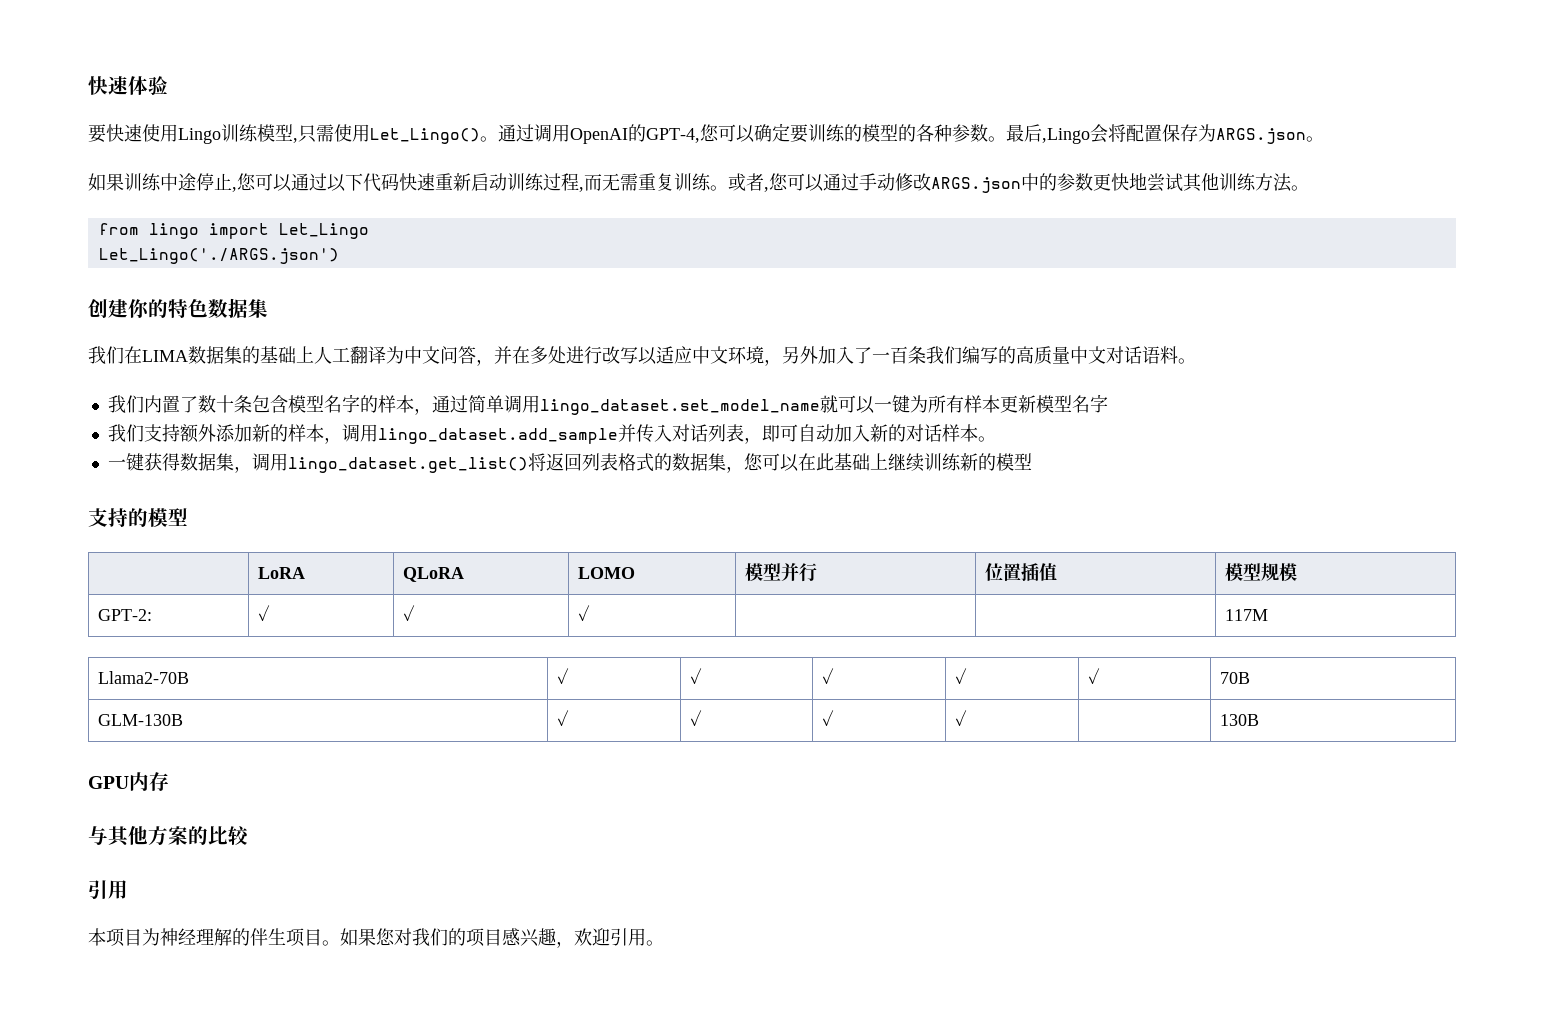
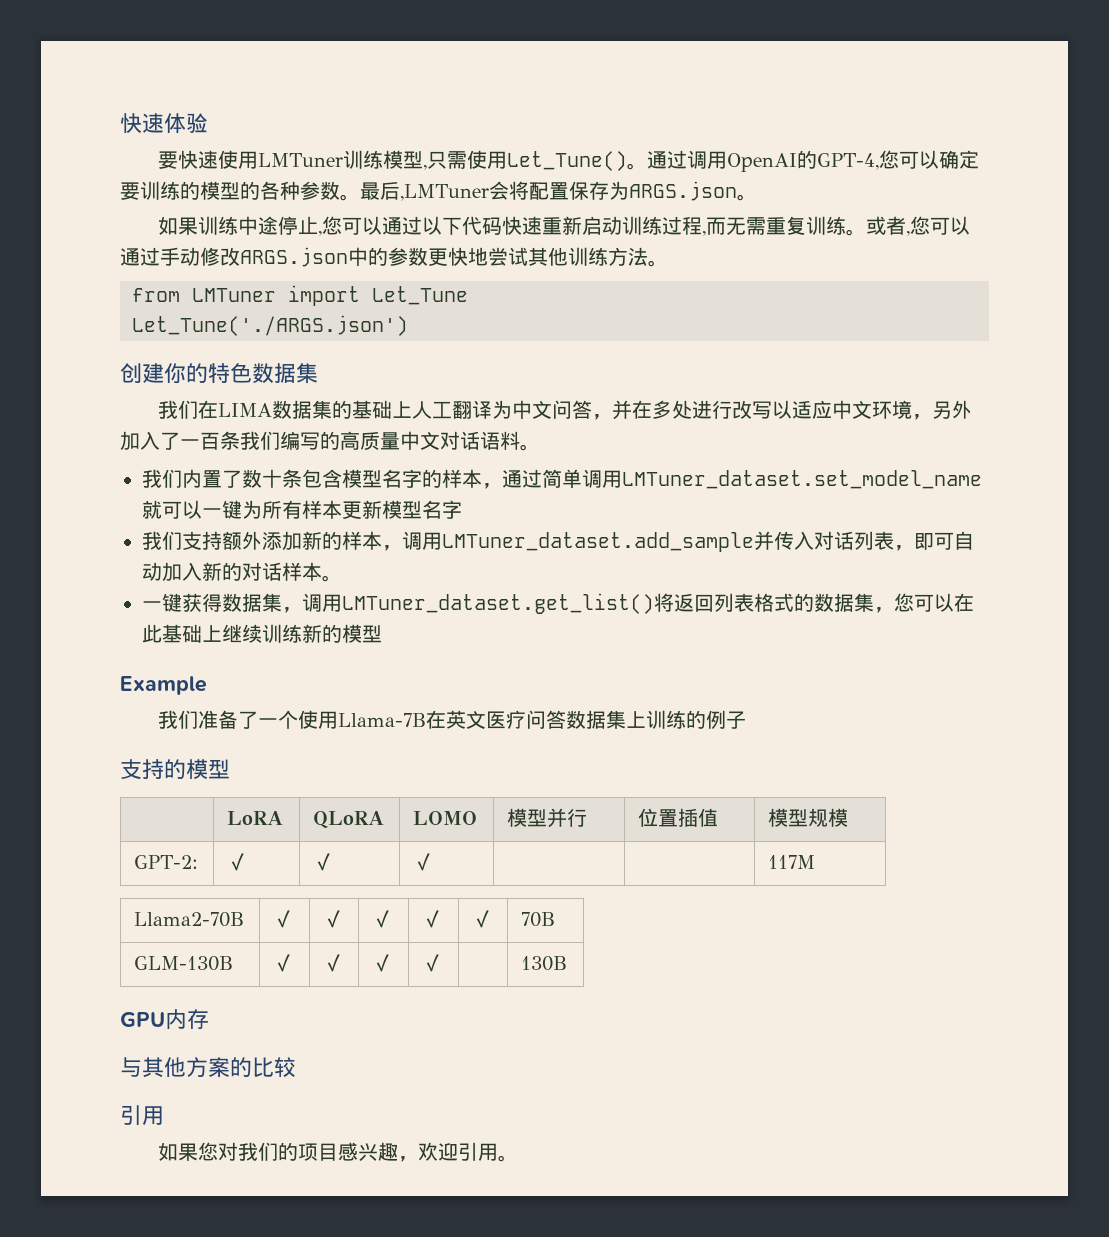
- 要快速使用Lingo训练模型,只需使用Let_Lingo()。
+ 要快速使用LMTuner训练模型,只需使用Let_Tune()。
- 最后,Lingo会将配置保存为ARGS.json。
+ 最后,LMTuner会将配置保存为ARGS.json。
- from lingo import Let_Lingo
- Let_Lingo('./ARGS.json')
+ from LMTuner import Let_Tune
+ Let_Tune('./ARGS.json')
- 我们内置了数十条包含模型名字的样本，通过简单调用lingo_dataset.set_model_name就可以一键为所有样本更新模型名字
+ 我们内置了数十条包含模型名字的样本，通过简单调用LMTuner_dataset.set_model_name就可以一键为所有样本更新模型名字
- 我们支持额外添加新的样本，调用lingo_dataset.add_sample并传入对话列表，即可自动加入新的对话样本。
+ 我们支持额外添加新的样本，调用LMTuner_dataset.add_sample并传入对话列表，即可自动加入新的对话样本。
- 一键获得数据集，调用lingo_dataset.get_list()将返回列表格式的数据集，您可以在此基础上继续训练新的模型
+ 一键获得数据集，调用LMTuner_dataset.get_list()将返回列表格式的数据集，您可以在此基础上继续训练新的模型
+ Example
+ 我们准备了一个使用Llama-7B在英文医疗问答数据集上训练的例子
- 本项目为神经理解的伴生项目。

